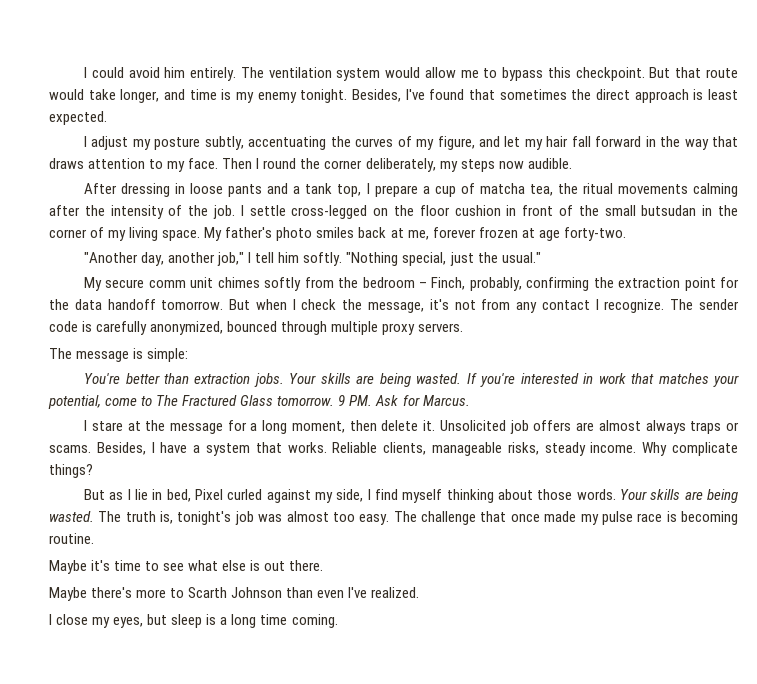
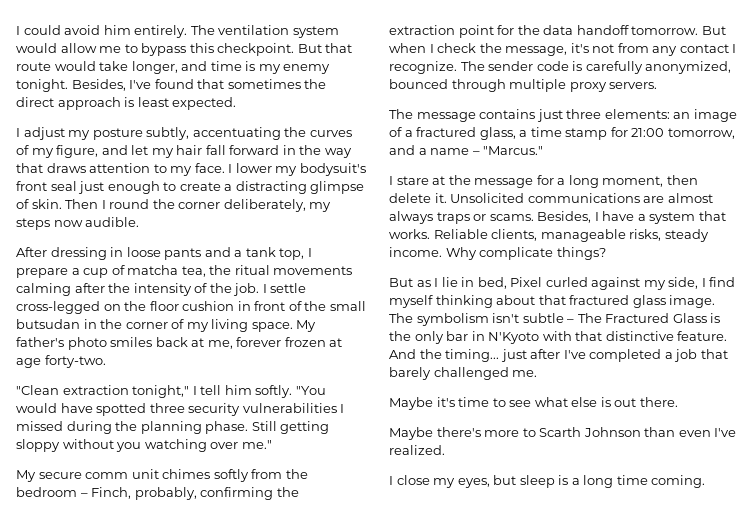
+ I lower my bodysuit's front seal just enough to create a distracting glimpse of skin.
- "Another day, another job," I tell him softly. "Nothing special, just the usual."
+ "Clean extraction tonight," I tell him softly. "You would have spotted three security vulnerabilities I missed during the planning phase. Still getting sloppy without you watching over me."
- The message is simple:
- You're better than extraction jobs. Your skills are being wasted. If you're interested in work that matches your potential, come to The Fractured Glass tomorrow. 9 PM. Ask for Marcus.
+ The message contains just three elements: an image of a fractured glass, a time stamp for 21:00 tomorrow, and a name – "Marcus."
- Unsolicited job offers are almost always traps or scams.
+ Unsolicited communications are almost always traps or scams.
- But as I lie in bed, Pixel curled against my side, I find myself thinking about those words. Your skills are being wasted. The truth is, tonight's job was almost too easy. The challenge that once made my pulse race is becoming routine.
+ But as I lie in bed, Pixel curled against my side, I find myself thinking about that fractured glass image. The symbolism isn't subtle – The Fractured Glass is the only bar in N'Kyoto with that distinctive feature. And the timing... just after I've completed a job that barely challenged me.

